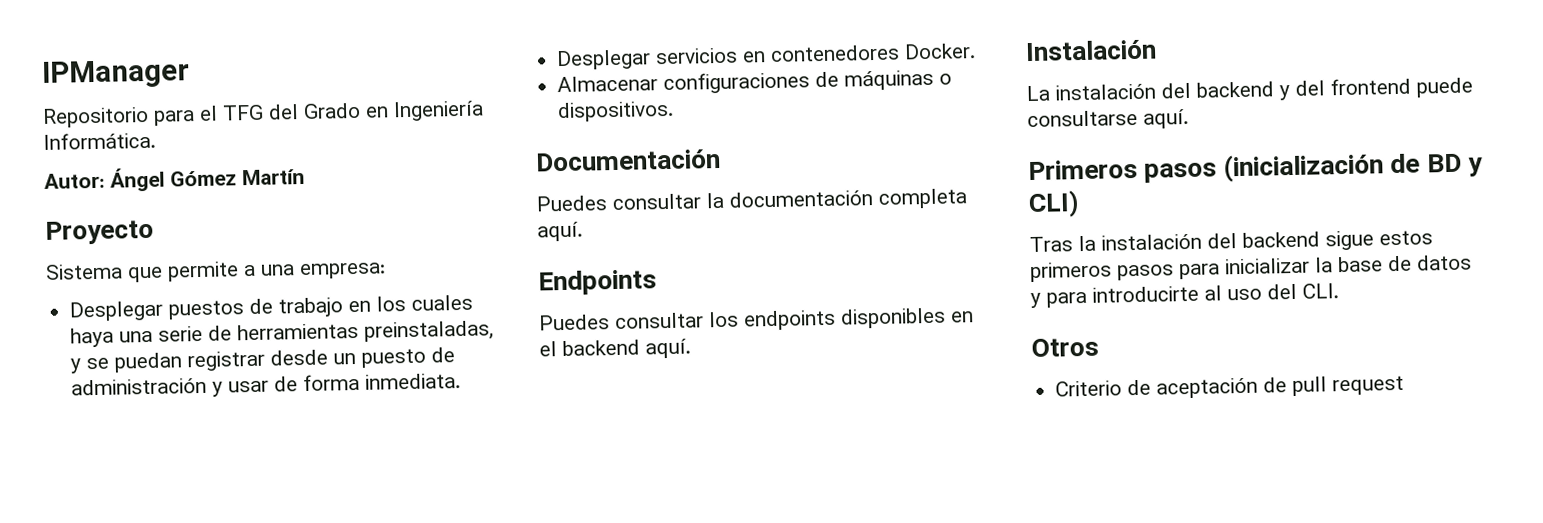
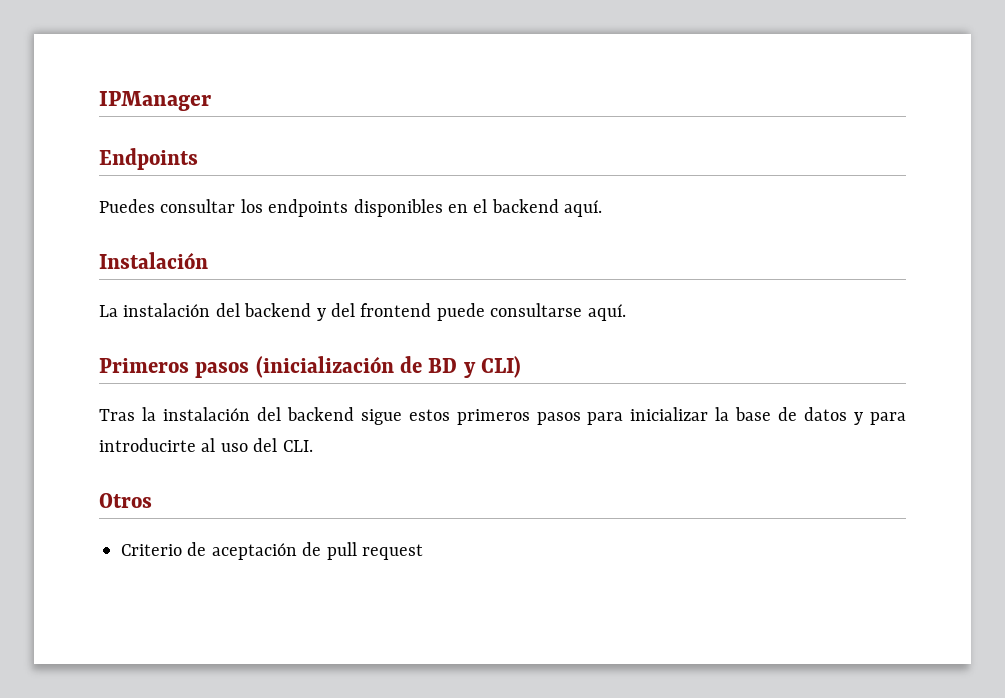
- Repositorio para el TFG del Grado en Ingeniería Informática.
- Autor: Ángel Gómez Martín
- Proyecto
- Sistema que permite a una empresa:
- Desplegar puestos de trabajo en los cuales haya una serie de herramientas preinstaladas, y se puedan registrar desde un puesto de administración y usar de forma inmediata.
- Desplegar servicios en contenedores Docker.
- Almacenar configuraciones de máquinas o dispositivos.
- Documentación
- Puedes consultar la documentación completa aquí.

